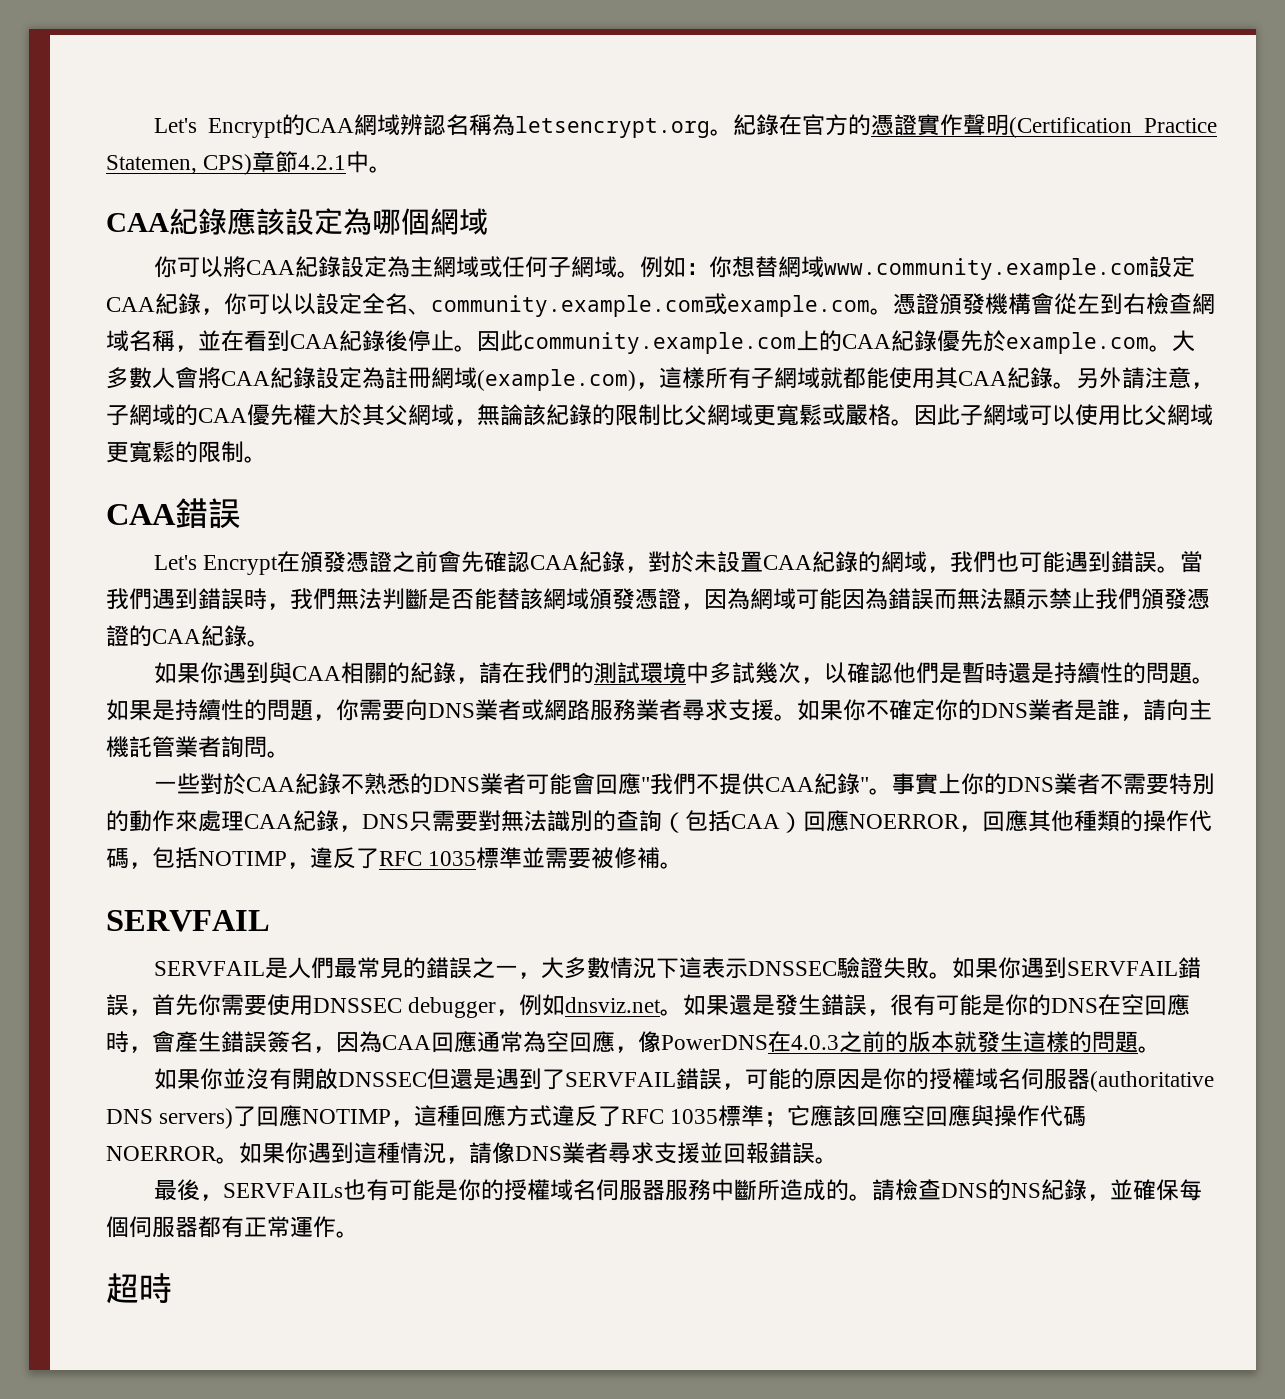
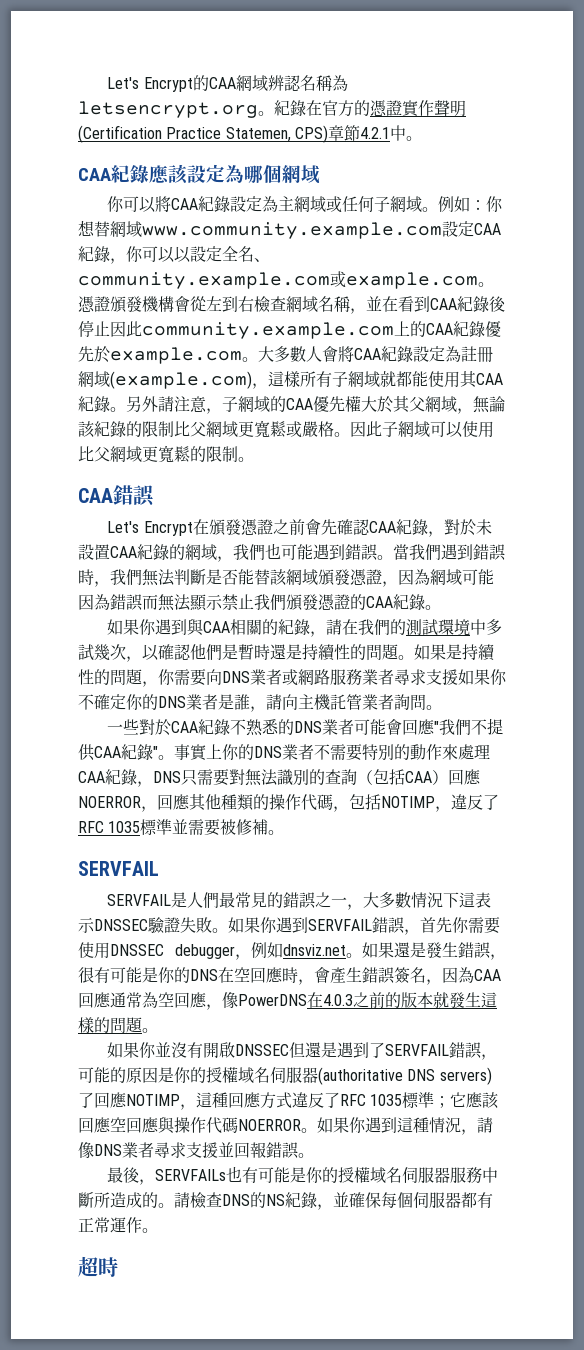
- 憑證頒發機構會從左到右檢查網域名稱，並在看到CAA紀錄後停止。因此community.example.com上的CAA紀錄優先於example.com。
+ 憑證頒發機構會從左到右檢查網域名稱，並在看到CAA紀錄後停止因此community.example.com上的CAA紀錄優先於example.com。
- 如果是持續性的問題，你需要向DNS業者或網路服務業者尋求支援。如果你不確定你的DNS業者是誰，請向主機託管業者詢問。
+ 如果是持續性的問題，你需要向DNS業者或網路服務業者尋求支援如果你不確定你的DNS業者是誰，請向主機託管業者詢問。

